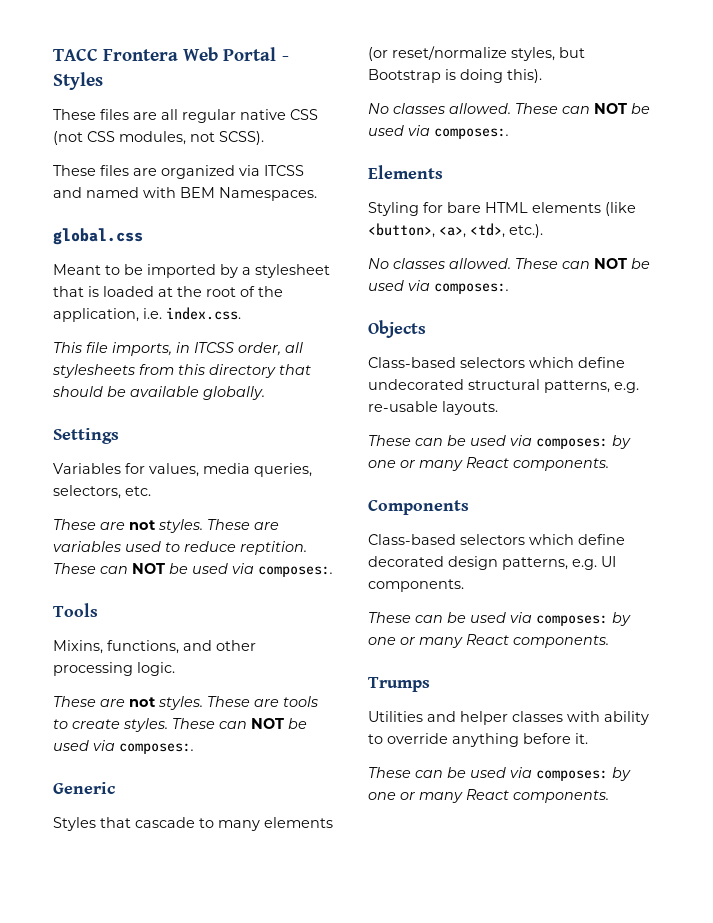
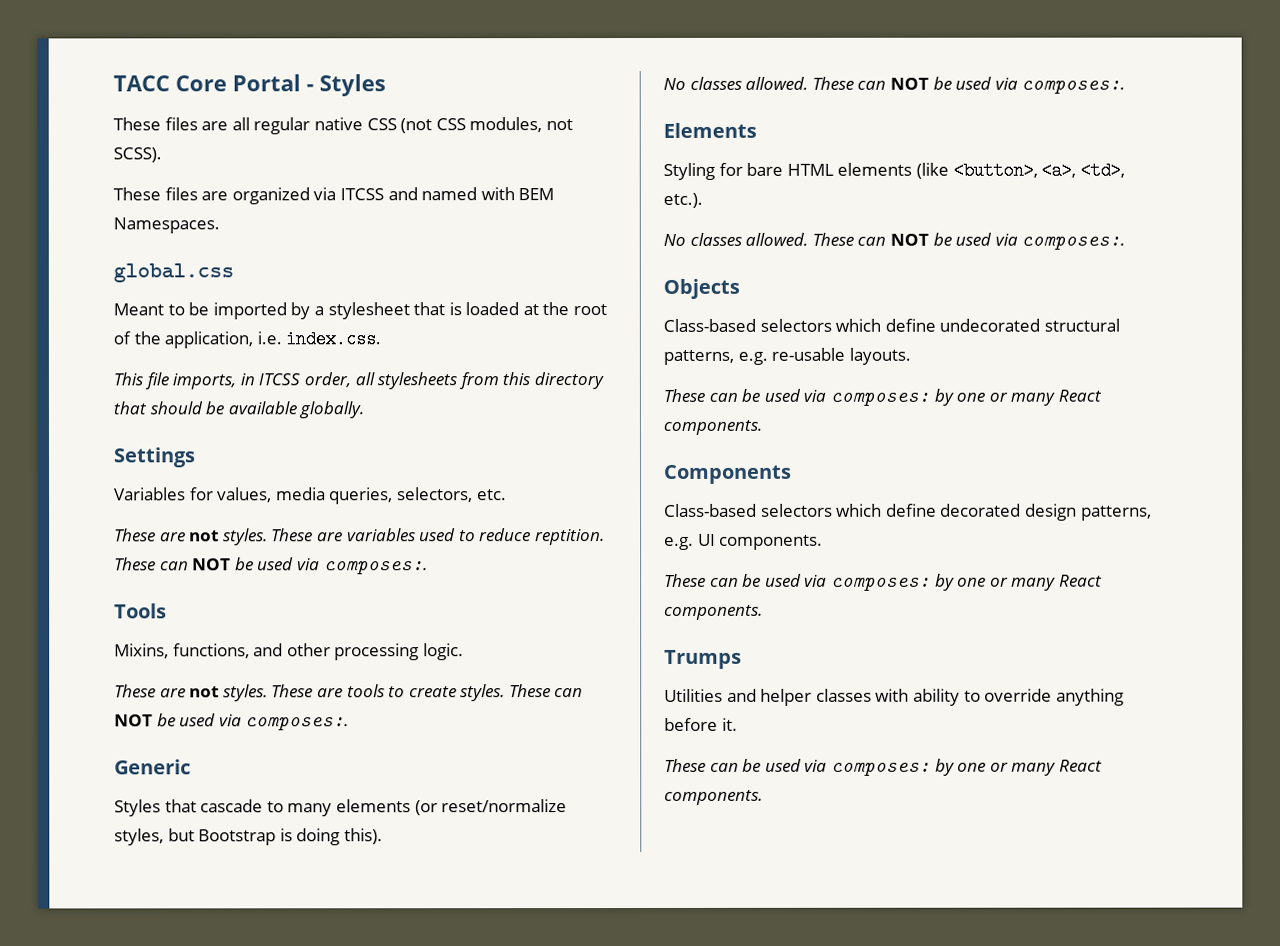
- TACC Frontera Web Portal - Styles
+ TACC Core Portal - Styles

